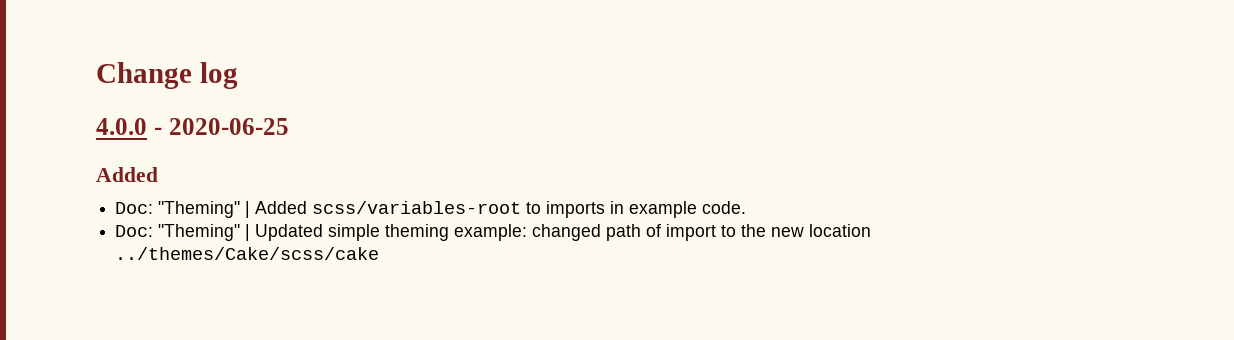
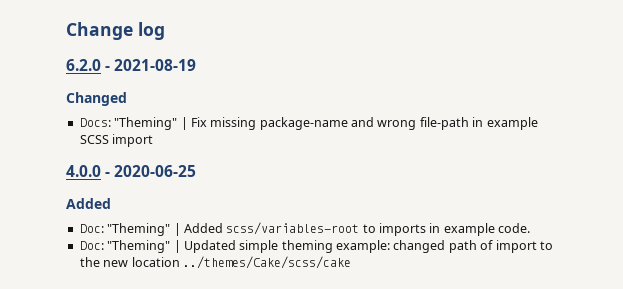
+ 6.2.0 - 2021-08-19
+ Changed
+ Docs: "Theming" | Fix missing package-name and wrong file-path in example SCSS import

